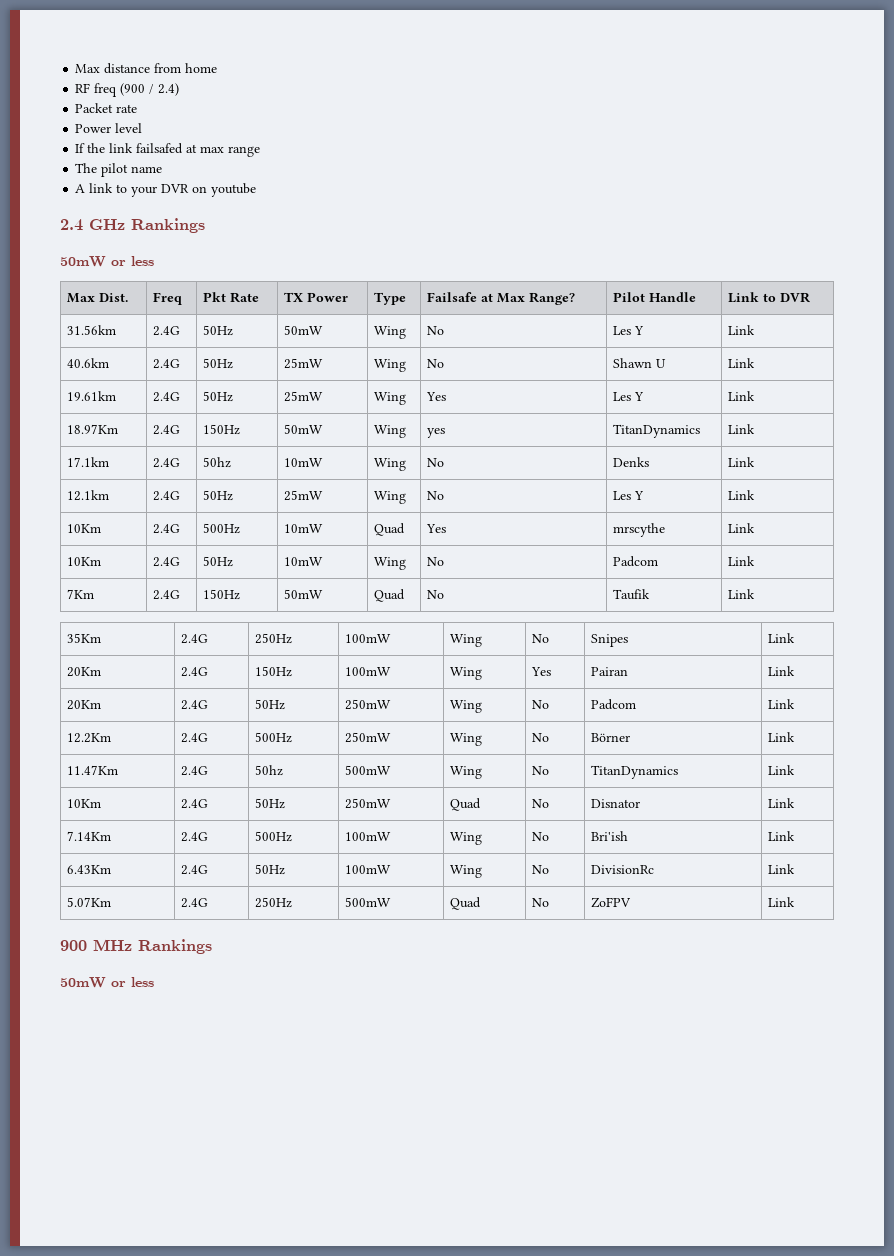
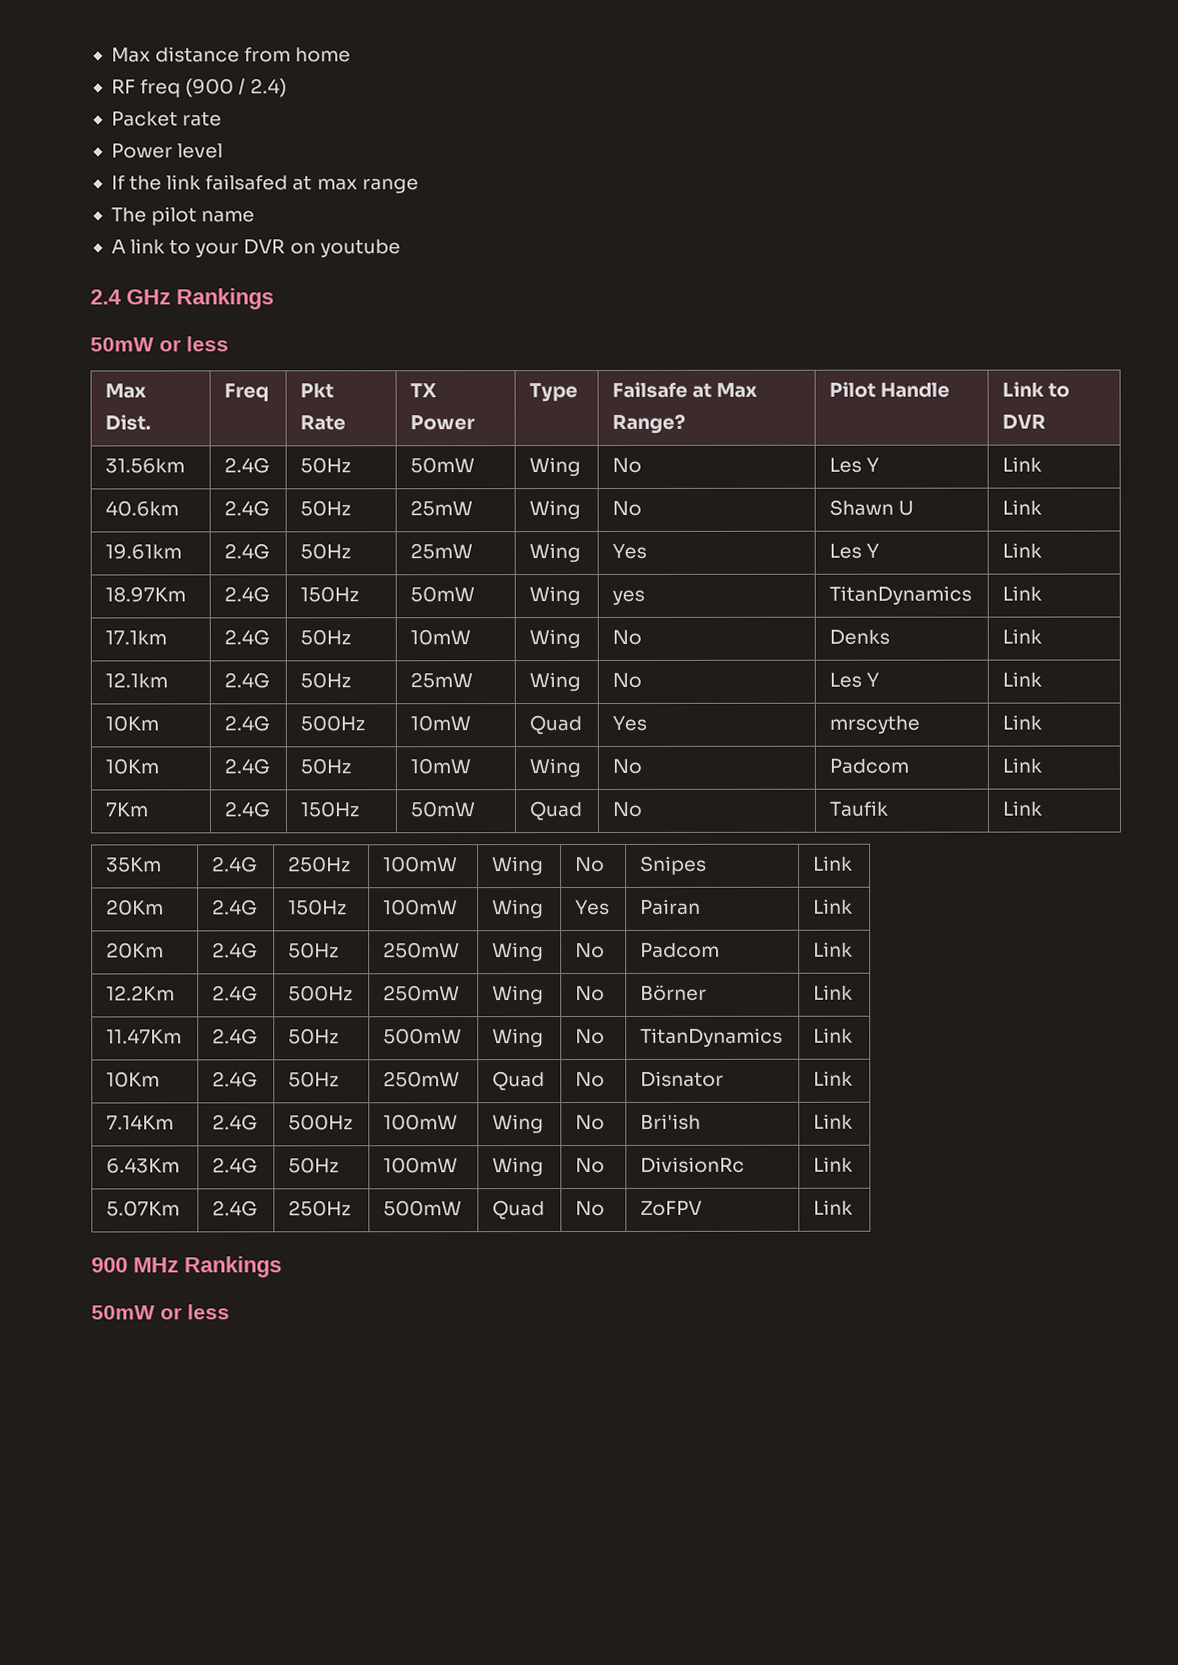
- 17.1km | 2.4G | 50hz | 10mW | Wing | No | Denks | Link
+ 17.1km | 2.4G | 50Hz | 10mW | Wing | No | Denks | Link
- 11.47Km | 2.4G | 50hz | 500mW | Wing | No | TitanDynamics | Link
+ 11.47Km | 2.4G | 50Hz | 500mW | Wing | No | TitanDynamics | Link

